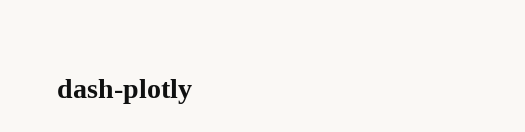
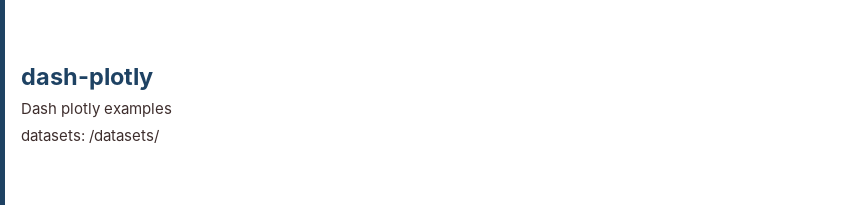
+ Dash plotly examples
+ datasets: /datasets/

